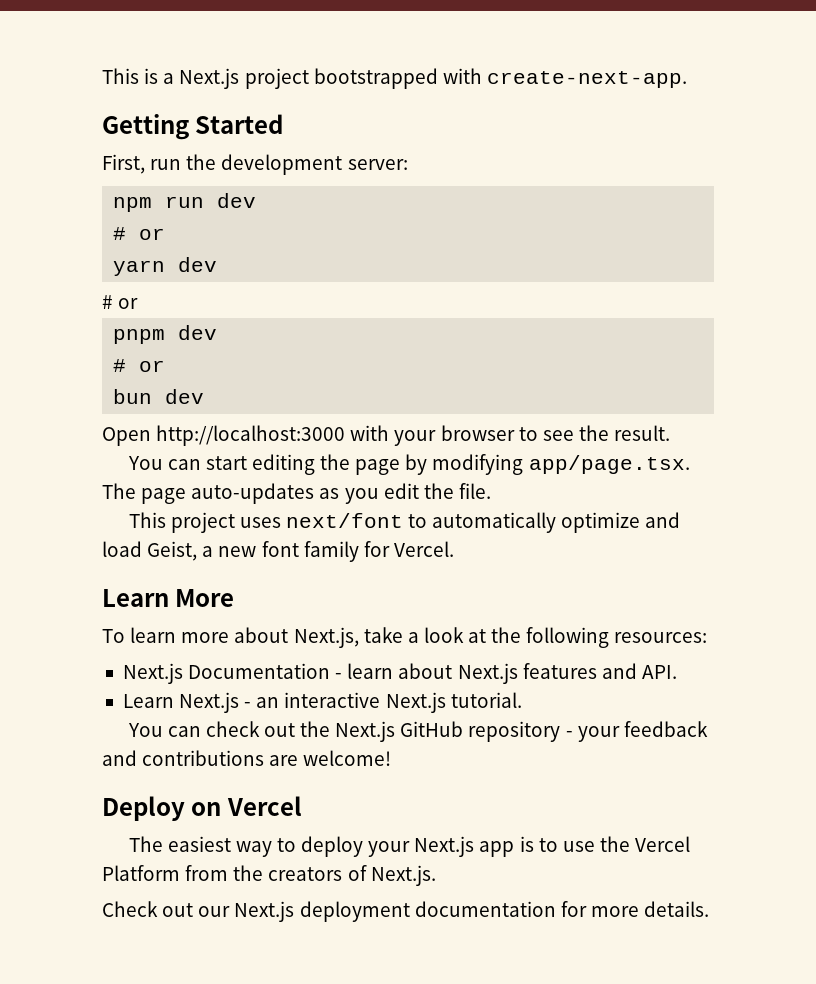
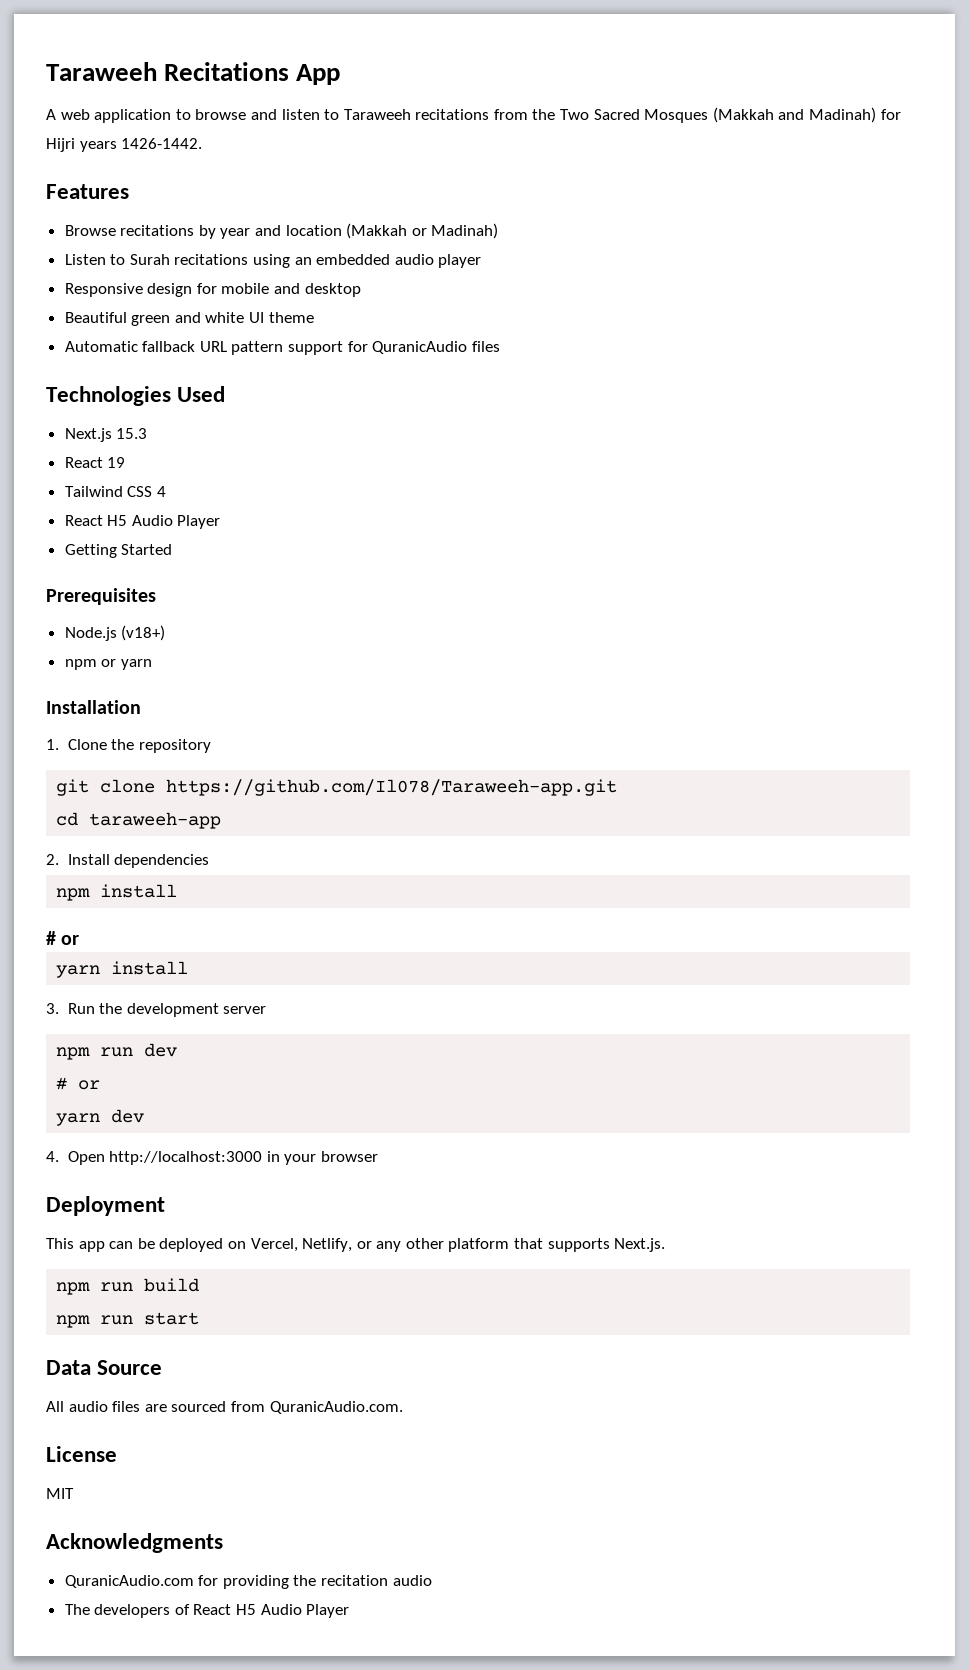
- This is a Next.js project bootstrapped with create-next-app.
+ Taraweeh Recitations App
+ A web application to browse and listen to Taraweeh recitations from the Two Sacred Mosques (Makkah and Madinah) for Hijri years 1426-1442.
+ Features
+ Browse recitations by year and location (Makkah or Madinah)
+ Listen to Surah recitations using an embedded audio player
+ Responsive design for mobile and desktop
+ Beautiful green and white UI theme
+ Automatic fallback URL pattern support for QuranicAudio files
+ Technologies Used
+ Next.js 15.3
+ React 19
+ Tailwind CSS 4
+ React H5 Audio Player
  Getting Started
- First, run the development server:
+ Prerequisites
+ Node.js (v18+)
+ npm or yarn
+ Installation
+ 1. Clone the repository
+ git clone https://github.com/Il078/Taraweeh-app.git
+ cd taraweeh-app
+ 2. Install dependencies
+ npm install
+ # or
+ yarn install
+ 3. Run the development server
  yarn dev
- # or
- pnpm dev
- # or
- bun dev
- Open http://localhost:3000 with your browser to see the result.
- You can start editing the page by modifying app/page.tsx. The page auto-updates as you edit the file.
- This project uses next/font to automatically optimize and load Geist, a new font family for Vercel.
- Learn More
- To learn more about Next.js, take a look at the following resources:
- Next.js Documentation - learn about Next.js features and API.
- Learn Next.js - an interactive Next.js tutorial.
- You can check out the Next.js GitHub repository - your feedback and contributions are welcome!
- Deploy on Vercel
- The easiest way to deploy your Next.js app is to use the Vercel Platform from the creators of Next.js.
- Check out our Next.js deployment documentation for more details.
+ 4. Open http://localhost:3000 in your browser
+ Deployment
+ This app can be deployed on Vercel, Netlify, or any other platform that supports Next.js.
+ npm run build
+ npm run start
+ Data Source
+ All audio files are sourced from QuranicAudio.com.
+ License
+ MIT
+ Acknowledgments
+ QuranicAudio.com for providing the recitation audio
+ The developers of React H5 Audio Player

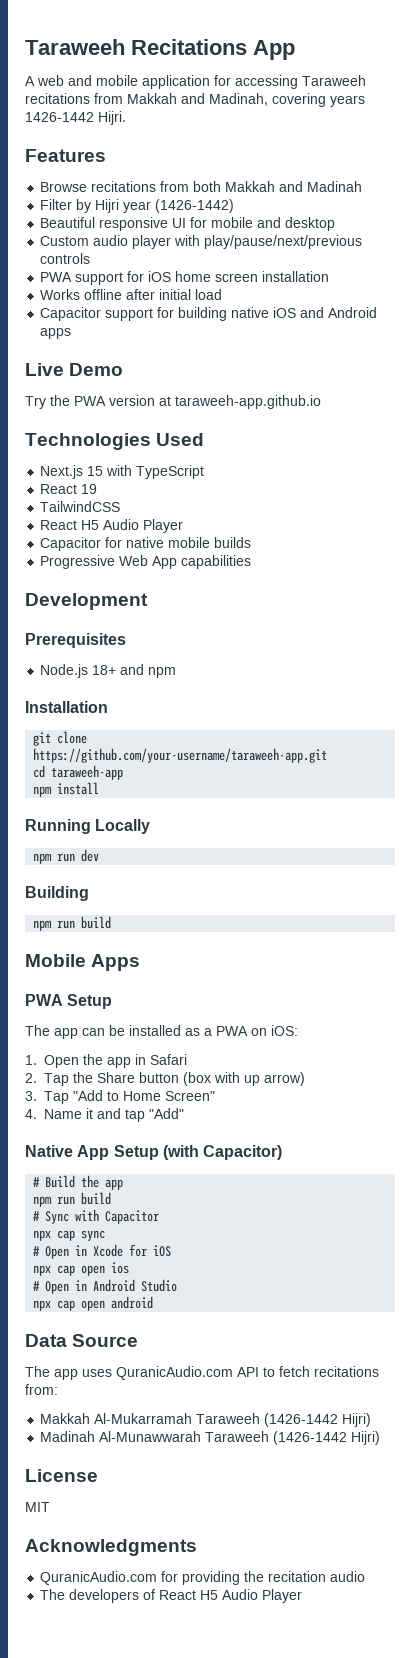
- A web application to browse and listen to Taraweeh recitations from the Two Sacred Mosques (Makkah and Madinah) for Hijri years 1426-1442.
+ A web and mobile application for accessing Taraweeh recitations from Makkah and Madinah, covering years 1426-1442 Hijri.
  Features
- Browse recitations by year and location (Makkah or Madinah)
- Listen to Surah recitations using an embedded audio player
- Responsive design for mobile and desktop
- Beautiful green and white UI theme
- Automatic fallback URL pattern support for QuranicAudio files
+ Browse recitations from both Makkah and Madinah
+ Filter by Hijri year (1426-1442)
+ Beautiful responsive UI for mobile and desktop
+ Custom audio player with play/pause/next/previous controls
+ PWA support for iOS home screen installation
+ Works offline after initial load
+ Capacitor support for building native iOS and Android apps
+ Live Demo
+ Try the PWA version at taraweeh-app.github.io
- Next.js 15.3
+ Next.js 15 with TypeScript
- Tailwind CSS 4
+ TailwindCSS
- Getting Started
+ Capacitor for native mobile builds
+ Progressive Web App capabilities
+ Development
- Node.js (v18+)
- npm or yarn
+ Node.js 18+ and npm
- 1. Clone the repository
- git clone https://github.com/Il078/Taraweeh-app.git
+ git clone https://github.com/your-username/taraweeh-app.git
- 2. Install dependencies
  npm install
- # or
- yarn install
- 3. Run the development server
+ Running Locally
  npm run dev
- # or
- yarn dev
- 4. Open http://localhost:3000 in your browser
- Deployment
- This app can be deployed on Vercel, Netlify, or any other platform that supports Next.js.
+ Building
  npm run build
- npm run start
+ Mobile Apps
+ PWA Setup
+ The app can be installed as a PWA on iOS:
+ 1. Open the app in Safari
+ 2. Tap the Share button (box with up arrow)
+ 3. Tap "Add to Home Screen"
+ 4. Name it and tap "Add"
+ Native App Setup (with Capacitor)
+ # Build the app
+ npm run build
+ # Sync with Capacitor
+ npx cap sync
+ # Open in Xcode for iOS
+ npx cap open ios
+ # Open in Android Studio
+ npx cap open android
  Data Source
- All audio files are sourced from QuranicAudio.com.
+ The app uses QuranicAudio.com API to fetch recitations from:
+ Makkah Al-Mukarramah Taraweeh (1426-1442 Hijri)
+ Madinah Al-Munawwarah Taraweeh (1426-1442 Hijri)

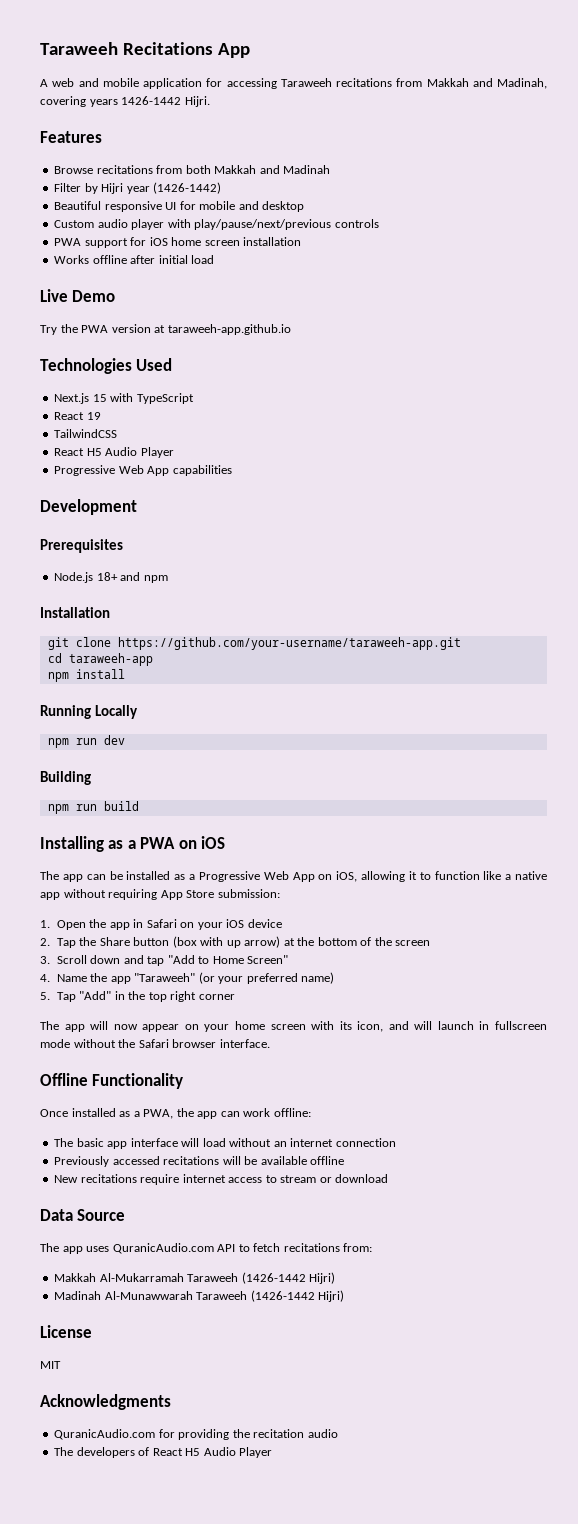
- Capacitor support for building native iOS and Android apps
- Capacitor for native mobile builds
- Mobile Apps
- PWA Setup
+ Installing as a PWA on iOS
- The app can be installed as a PWA on iOS:
+ The app can be installed as a Progressive Web App on iOS, allowing it to function like a native app without requiring App Store submission:
- 1. Open the app in Safari
+ 1. Open the app in Safari on your iOS device
- 2. Tap the Share button (box with up arrow)
- 3. Tap "Add to Home Screen"
+ 2. Tap the Share button (box with up arrow) at the bottom of the screen
+ 3. Scroll down and tap "Add to Home Screen"
- 4. Name it and tap "Add"
- Native App Setup (with Capacitor)
- # Build the app
- npm run build
- # Sync with Capacitor
- npx cap sync
- # Open in Xcode for iOS
- npx cap open ios
- # Open in Android Studio
- npx cap open android
+ 4. Name the app "Taraweeh" (or your preferred name)
+ 5. Tap "Add" in the top right corner
+ The app will now appear on your home screen with its icon, and will launch in fullscreen mode without the Safari browser interface.
+ Offline Functionality
+ Once installed as a PWA, the app can work offline:
+ The basic app interface will load without an internet connection
+ Previously accessed recitations will be available offline
+ New recitations require internet access to stream or download

